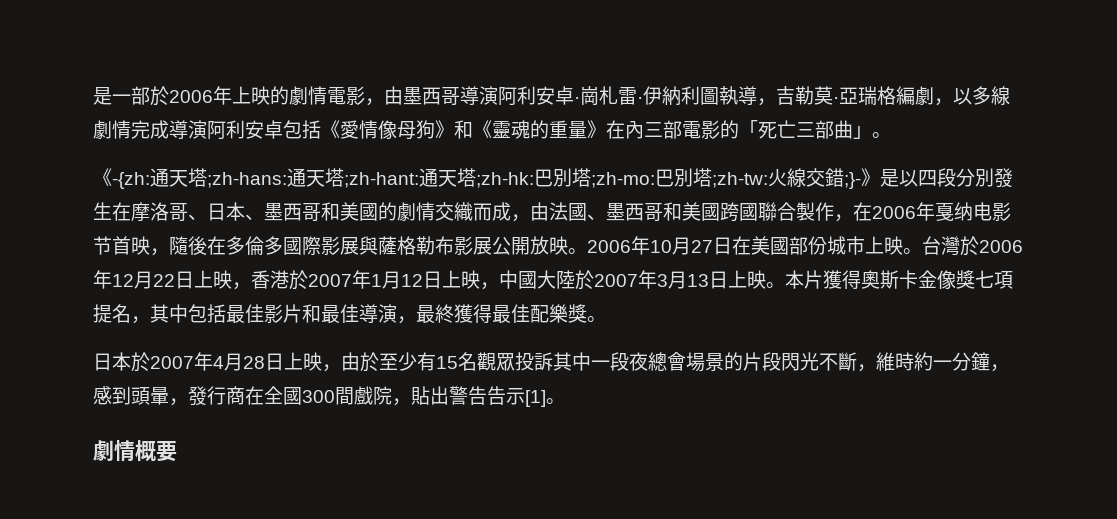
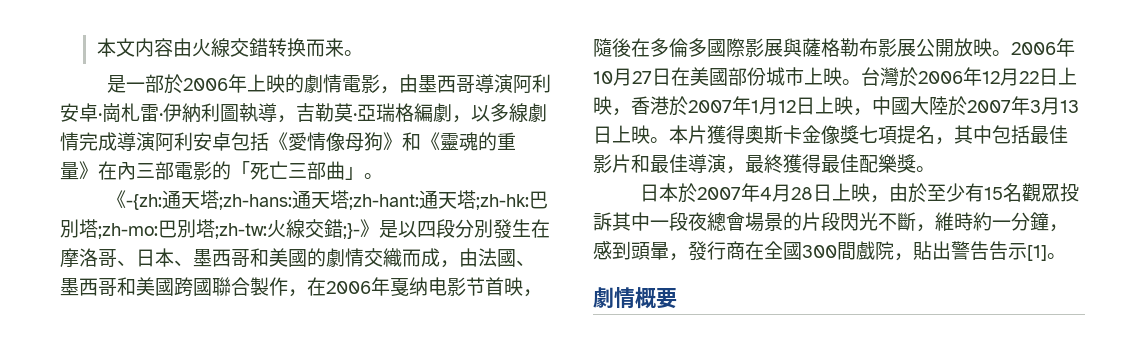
+ 本文内容由火線交錯转换而来。

